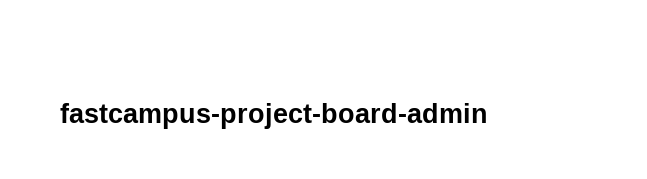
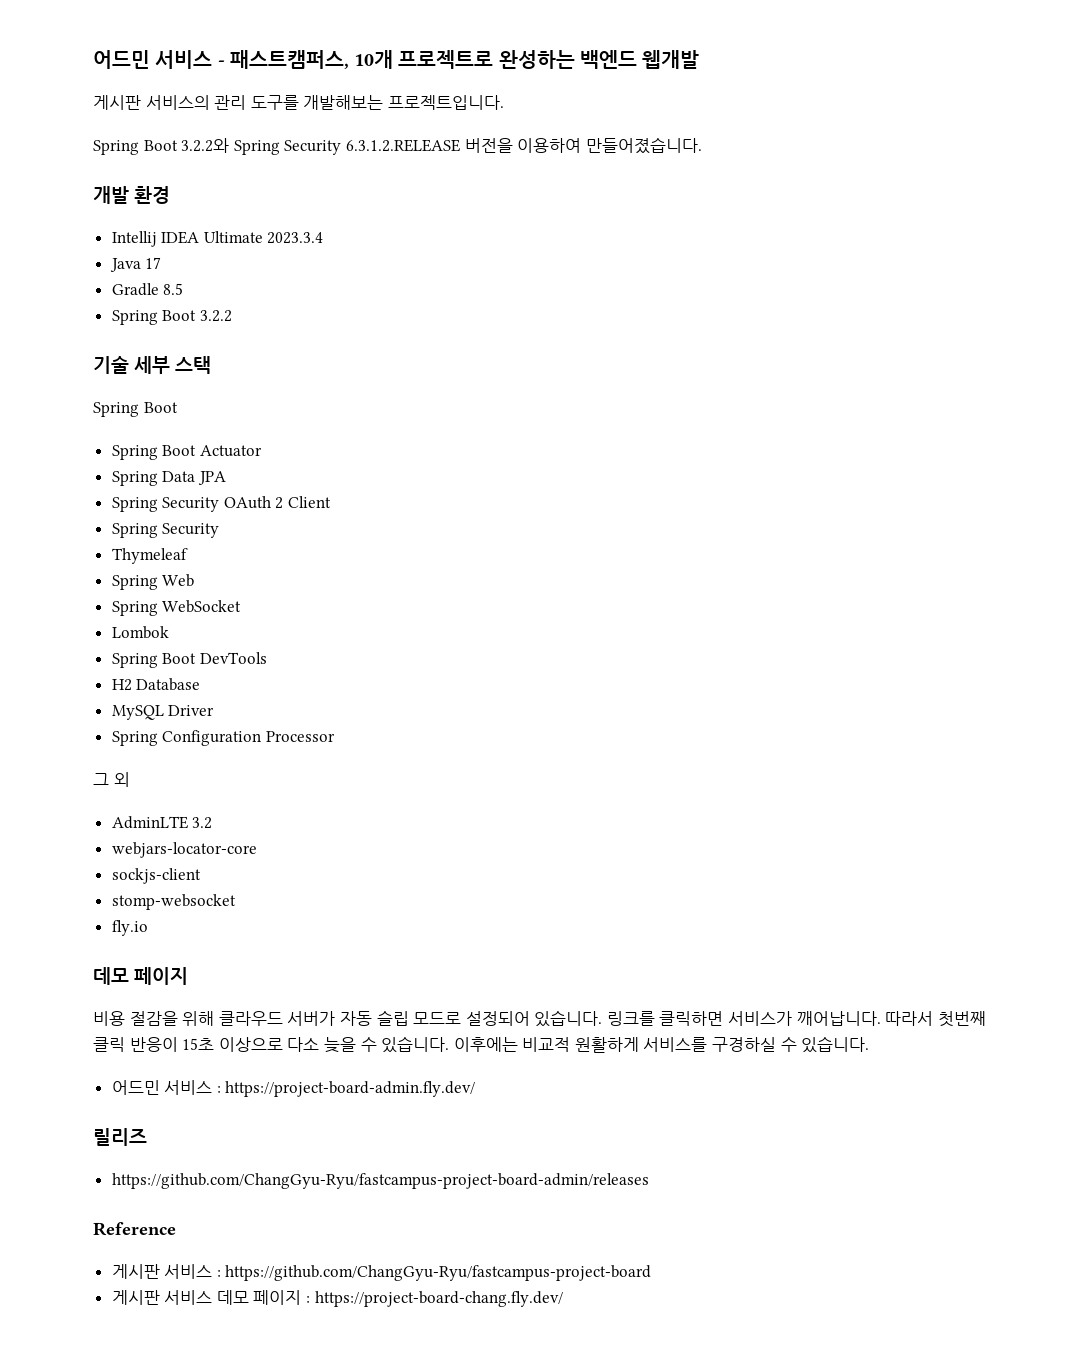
- fastcampus-project-board-admin
+ 어드민 서비스 - 패스트캠퍼스, 10개 프로젝트로 완성하는 백엔드 웹개발
+ 게시판 서비스의 관리 도구를 개발해보는 프로젝트입니다.
+ Spring Boot 3.2.2와 Spring Security 6.3.1.2.RELEASE 버전을 이용하여 만들어졌습니다.
+ 개발 환경
+ Intellij IDEA Ultimate 2023.3.4
+ Java 17
+ Gradle 8.5
+ Spring Boot 3.2.2
+ 기술 세부 스택
+ Spring Boot
+ Spring Boot Actuator
+ Spring Data JPA
+ Spring Security OAuth 2 Client
+ Spring Security
+ Thymeleaf
+ Spring Web
+ Spring WebSocket
+ Lombok
+ Spring Boot DevTools
+ H2 Database
+ MySQL Driver
+ Spring Configuration Processor
+ 그 외
+ AdminLTE 3.2
+ webjars-locator-core
+ sockjs-client
+ stomp-websocket
+ fly.io
+ 데모 페이지
+ 비용 절감을 위해 클라우드 서버가 자동 슬립 모드로 설정되어 있습니다. 링크를 클릭하면 서비스가 깨어납니다. 따라서 첫번째 클릭 반응이 15초 이상으로 다소 늦을 수 있습니다. 이후에는 비교적 원활하게 서비스를 구경하실 수 있습니다.
+ 어드민 서비스 : https://project-board-admin.fly.dev/
+ 릴리즈
+ https://github.com/ChangGyu-Ryu/fastcampus-project-board-admin/releases
+ Reference
+ 게시판 서비스 : https://github.com/ChangGyu-Ryu/fastcampus-project-board
+ 게시판 서비스 데모 페이지 : https://project-board-chang.fly.dev/

